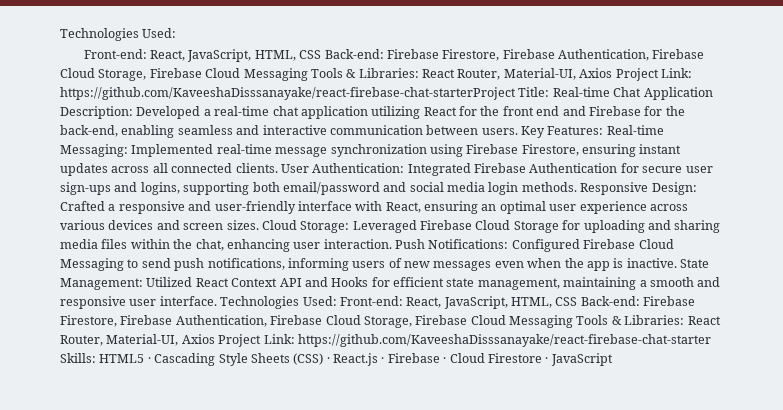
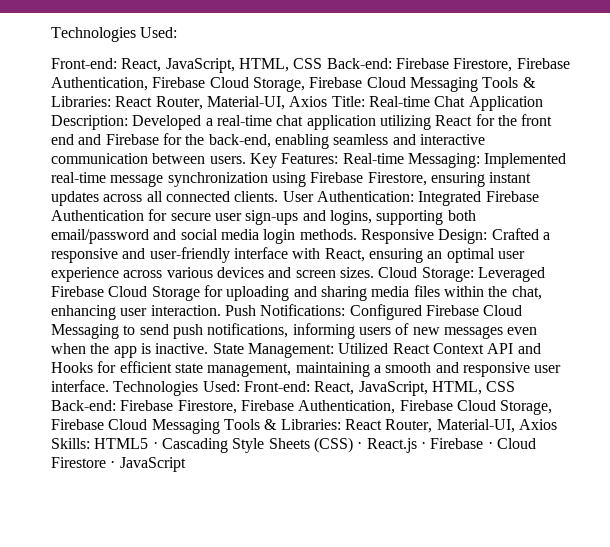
- Front-end: React, JavaScript, HTML, CSS Back-end: Firebase Firestore, Firebase Authentication, Firebase Cloud Storage, Firebase Cloud Messaging Tools & Libraries: React Router, Material-UI, Axios Project Link: https://github.com/KaveeshaDisssanayake/react-firebase-chat-starterProject Title: Real-time Chat Application Description: Developed a real-time chat application utilizing React for the front end and Firebase for the back-end, enabling seamless and interactive communication between users.
+ Front-end: React, JavaScript, HTML, CSS Back-end: Firebase Firestore, Firebase Authentication, Firebase Cloud Storage, Firebase Cloud Messaging Tools & Libraries: React Router, Material-UI, Axios Title: Real-time Chat Application Description: Developed a real-time chat application utilizing React for the front end and Firebase for the back-end, enabling seamless and interactive communication between users.
- Technologies Used: Front-end: React, JavaScript, HTML, CSS Back-end: Firebase Firestore, Firebase Authentication, Firebase Cloud Storage, Firebase Cloud Messaging Tools & Libraries: React Router, Material-UI, Axios Project Link: https://github.com/KaveeshaDisssanayake/react-firebase-chat-starter Skills: HTML5 · Cascading Style Sheets (CSS) · React.js · Firebase · Cloud Firestore · JavaScript
+ Technologies Used: Front-end: React, JavaScript, HTML, CSS Back-end: Firebase Firestore, Firebase Authentication, Firebase Cloud Storage, Firebase Cloud Messaging Tools & Libraries: React Router, Material-UI, Axios Skills: HTML5 · Cascading Style Sheets (CSS) · React.js · Firebase · Cloud Firestore · JavaScript

